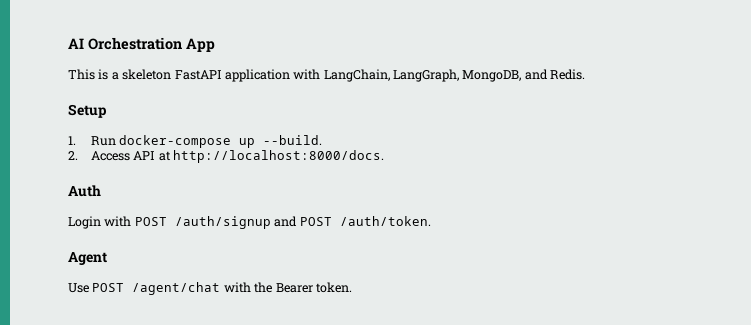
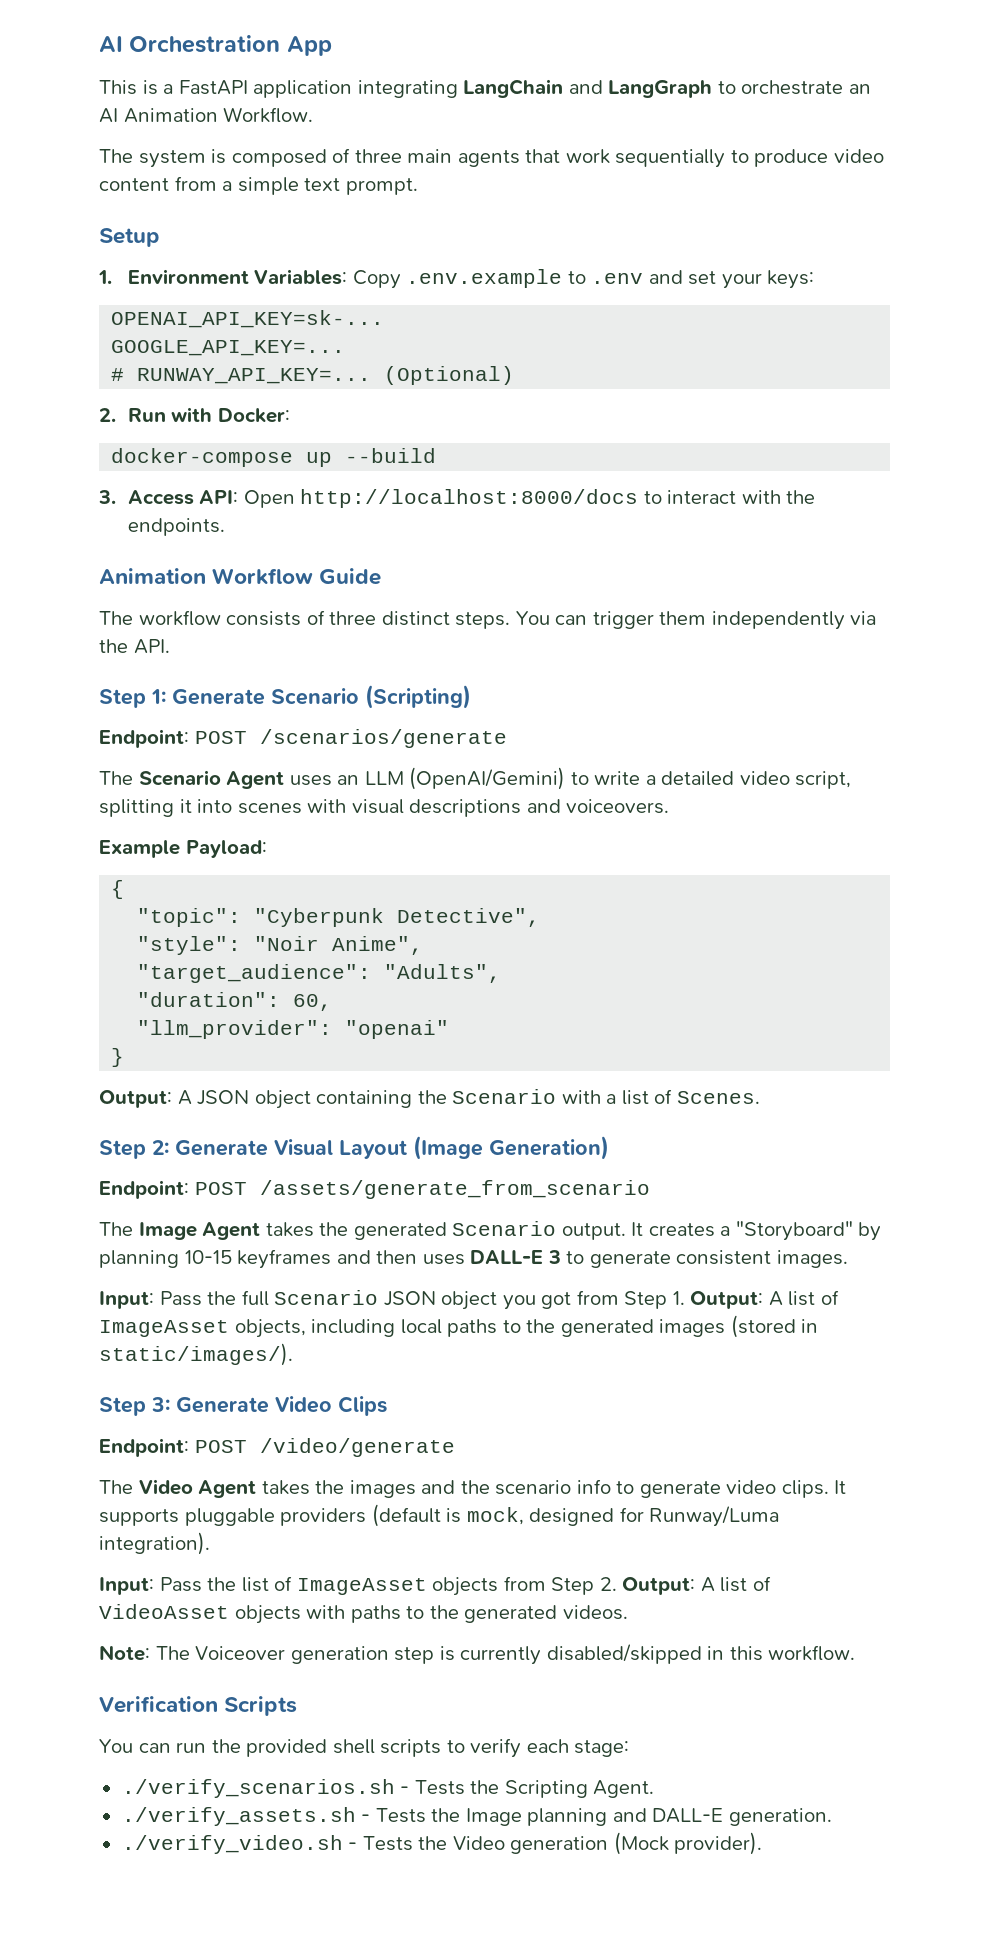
- This is a skeleton FastAPI application with LangChain, LangGraph, MongoDB, and Redis.
+ This is a FastAPI application integrating LangChain and LangGraph to orchestrate an AI Animation Workflow.
+ The system is composed of three main agents that work sequentially to produce video content from a simple text prompt.
  Setup
- 1. Run docker-compose up --build.
- 2. Access API at http://localhost:8000/docs.
- Auth
- Login with POST /auth/signup and POST /auth/token.
- Agent
- Use POST /agent/chat with the Bearer token.
+ 1. Environment Variables: Copy .env.example to .env and set your keys:
+ OPENAI_API_KEY=sk-...
+ GOOGLE_API_KEY=...
+ # RUNWAY_API_KEY=... (Optional)
+ 2. Run with Docker:
+ docker-compose up --build
+ 3. Access API: Open http://localhost:8000/docs to interact with the endpoints.
+ Animation Workflow Guide
+ The workflow consists of three distinct steps. You can trigger them independently via the API.
+ Step 1: Generate Scenario (Scripting)
+ Endpoint: POST /scenarios/generate
+ The Scenario Agent uses an LLM (OpenAI/Gemini) to write a detailed video script, splitting it into scenes with visual descriptions and voiceovers.
+ Example Payload:
+ {
+ "topic": "Cyberpunk Detective",
+ "style": "Noir Anime",
+ "target_audience": "Adults",
+ "duration": 60,
+ "llm_provider": "openai"
+ }
+ Output: A JSON object containing the Scenario with a list of Scenes.
+ Step 2: Generate Visual Layout (Image Generation)
+ Endpoint: POST /assets/generate_from_scenario
+ The Image Agent takes the generated Scenario output. It creates a "Storyboard" by planning 10-15 keyframes and then uses DALL-E 3 to generate consistent images.
+ Input: Pass the full Scenario JSON object you got from Step 1. Output: A list of ImageAsset objects, including local paths to the generated images (stored in static/images/).
+ Step 3: Generate Video Clips
+ Endpoint: POST /video/generate
+ The Video Agent takes the images and the scenario info to generate video clips. It supports pluggable providers (default is mock, designed for Runway/Luma integration).
+ Input: Pass the list of ImageAsset objects from Step 2. Output: A list of VideoAsset objects with paths to the generated videos.
+ Note: The Voiceover generation step is currently disabled/skipped in this workflow.
+ Verification Scripts
+ You can run the provided shell scripts to verify each stage:
+ ./verify_scenarios.sh - Tests the Scripting Agent.
+ ./verify_assets.sh - Tests the Image planning and DALL-E generation.
+ ./verify_video.sh - Tests the Video generation (Mock provider).

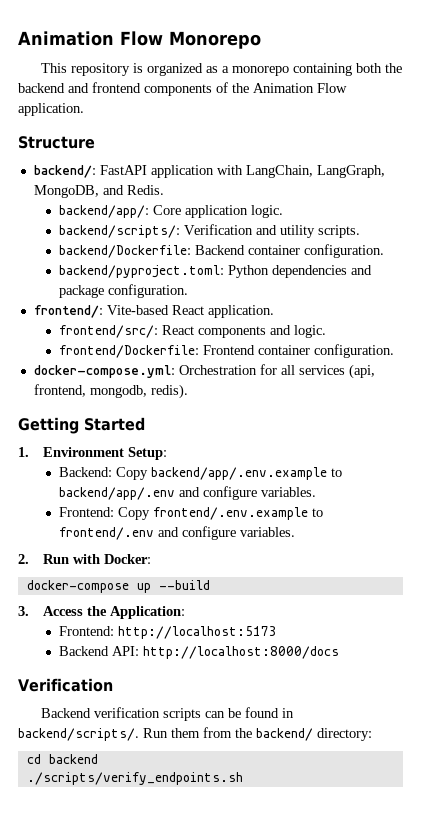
- AI Orchestration App
- This is a FastAPI application integrating LangChain and LangGraph to orchestrate an AI Animation Workflow.
- The system is composed of three main agents that work sequentially to produce video content from a simple text prompt.
- Setup
- 1. Environment Variables: Copy .env.example to .env and set your keys:
- OPENAI_API_KEY=sk-...
- GOOGLE_API_KEY=...
- # RUNWAY_API_KEY=... (Optional)
+ Animation Flow Monorepo
+ This repository is organized as a monorepo containing both the backend and frontend components of the Animation Flow application.
+ Structure
+ backend/: FastAPI application with LangChain, LangGraph, MongoDB, and Redis.
+ backend/app/: Core application logic.
+ backend/scripts/: Verification and utility scripts.
+ backend/Dockerfile: Backend container configuration.
+ backend/pyproject.toml: Python dependencies and package configuration.
+ frontend/: Vite-based React application.
+ frontend/src/: React components and logic.
+ frontend/Dockerfile: Frontend container configuration.
+ docker-compose.yml: Orchestration for all services (api, frontend, mongodb, redis).
+ Getting Started
+ 1. Environment Setup:
+ Backend: Copy backend/app/.env.example to backend/app/.env and configure variables.
+ Frontend: Copy frontend/.env.example to frontend/.env and configure variables.
- 3. Access API: Open http://localhost:8000/docs to interact with the endpoints.
- Animation Workflow Guide
- The workflow consists of three distinct steps. You can trigger them independently via the API.
- Step 1: Generate Scenario (Scripting)
- Endpoint: POST /scenarios/generate
- The Scenario Agent uses an LLM (OpenAI/Gemini) to write a detailed video script, splitting it into scenes with visual descriptions and voiceovers.
- Example Payload:
- {
- "topic": "Cyberpunk Detective",
- "style": "Noir Anime",
- "target_audience": "Adults",
- "duration": 60,
- "llm_provider": "openai"
- }
- Output: A JSON object containing the Scenario with a list of Scenes.
- Step 2: Generate Visual Layout (Image Generation)
- Endpoint: POST /assets/generate_from_scenario
- The Image Agent takes the generated Scenario output. It creates a "Storyboard" by planning 10-15 keyframes and then uses DALL-E 3 to generate consistent images.
- Input: Pass the full Scenario JSON object you got from Step 1. Output: A list of ImageAsset objects, including local paths to the generated images (stored in static/images/).
- Step 3: Generate Video Clips
- Endpoint: POST /video/generate
- The Video Agent takes the images and the scenario info to generate video clips. It supports pluggable providers (default is mock, designed for Runway/Luma integration).
- Input: Pass the list of ImageAsset objects from Step 2. Output: A list of VideoAsset objects with paths to the generated videos.
- Note: The Voiceover generation step is currently disabled/skipped in this workflow.
- Verification Scripts
- You can run the provided shell scripts to verify each stage:
- ./verify_scenarios.sh - Tests the Scripting Agent.
- ./verify_assets.sh - Tests the Image planning and DALL-E generation.
- ./verify_video.sh - Tests the Video generation (Mock provider).
+ 3. Access the Application:
+ Frontend: http://localhost:5173
+ Backend API: http://localhost:8000/docs
+ Verification
+ Backend verification scripts can be found in backend/scripts/. Run them from the backend/ directory:
+ cd backend
+ ./scripts/verify_endpoints.sh

